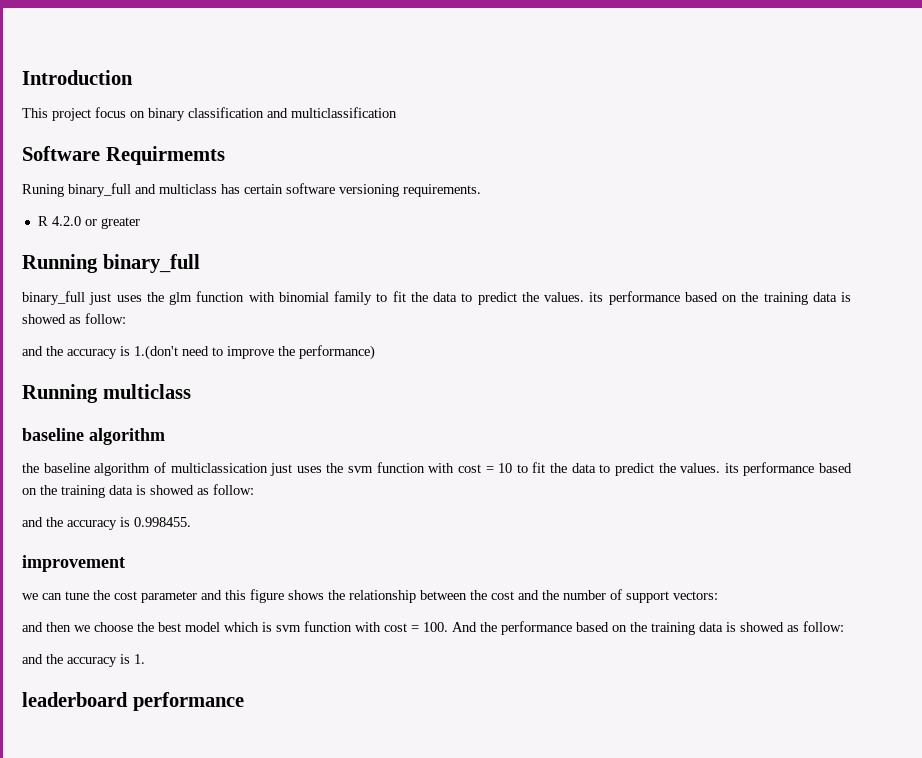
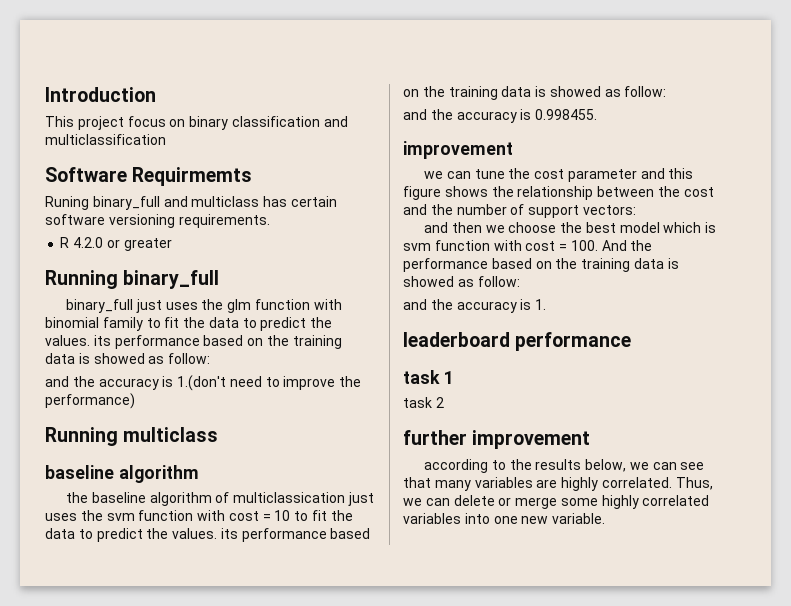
+ task 1
+ task 2
+ further improvement
+ according to the results below, we can see that many variables are highly correlated. Thus, we can delete or merge some highly correlated variables into one new variable.

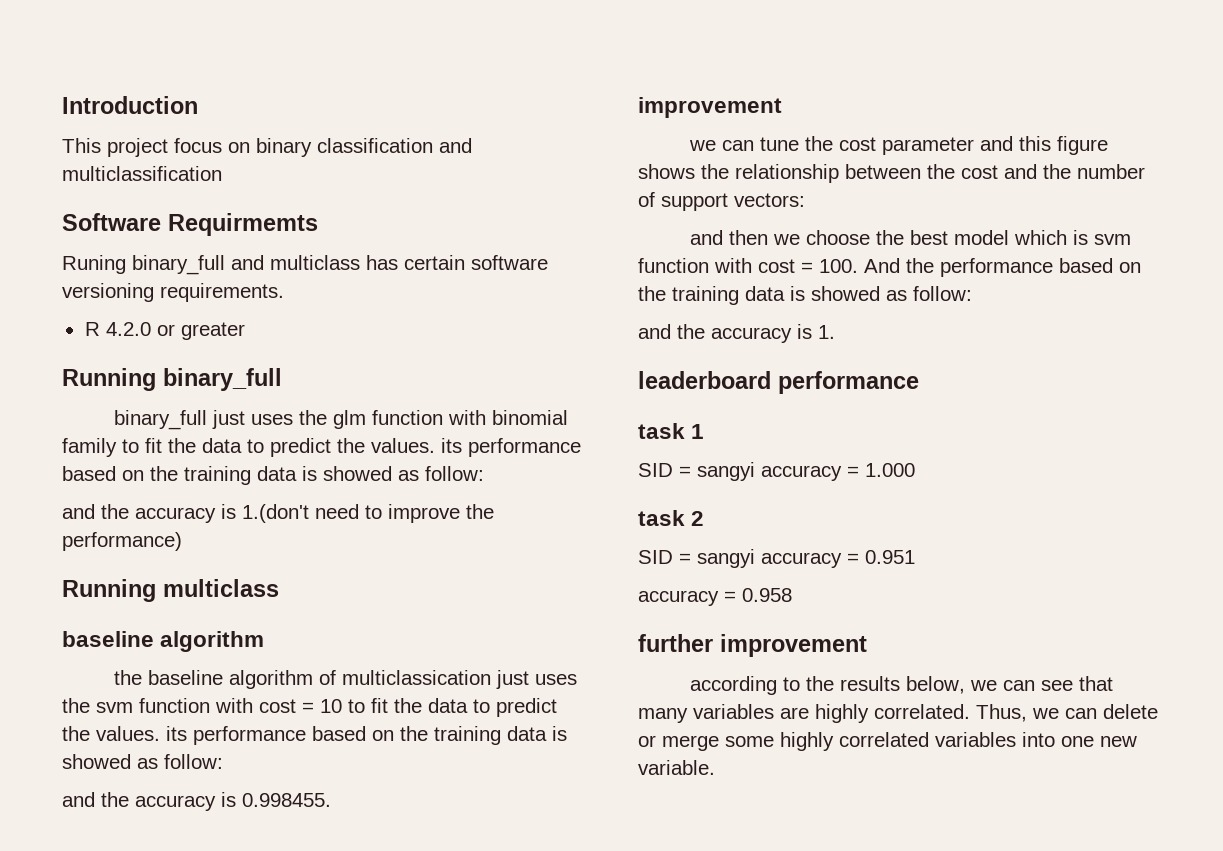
+ SID = sangyi accuracy = 1.000
  task 2
+ SID = sangyi accuracy = 0.951
+ accuracy = 0.958

